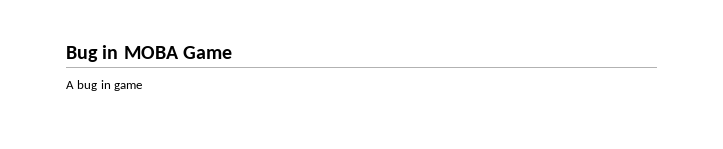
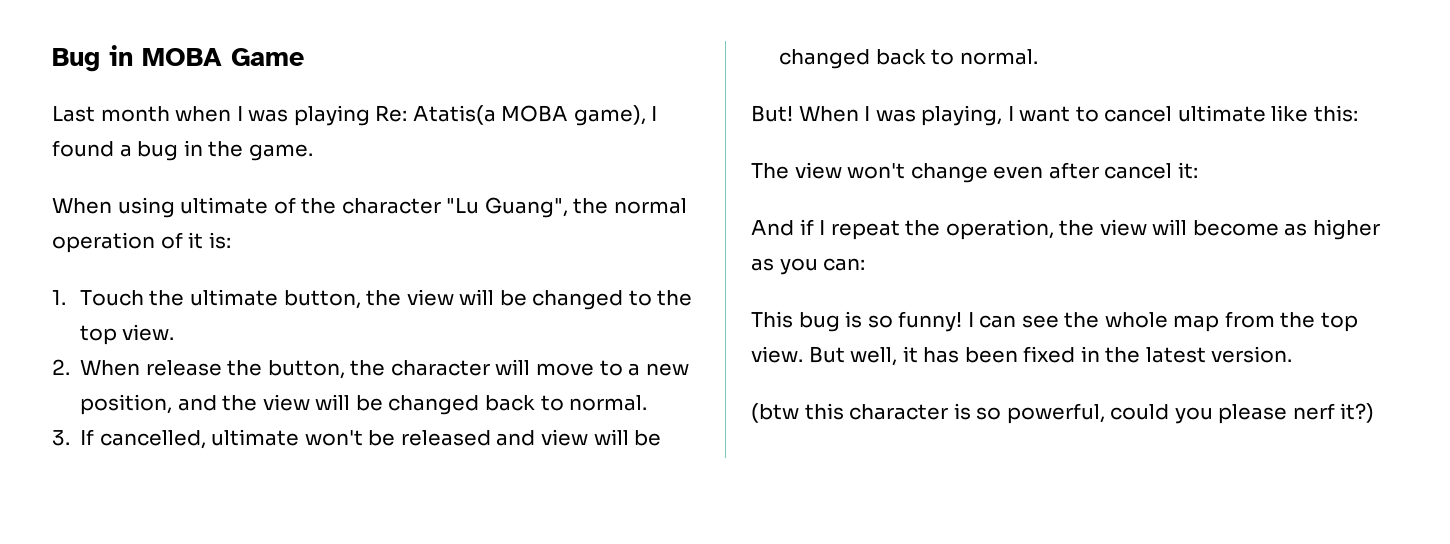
- A bug in game
+ Last month when I was playing Re: Atatis(a MOBA game), I found a bug in the game.
+ When using ultimate of the character "Lu Guang", the normal operation of it is:
+ 1. Touch the ultimate button, the view will be changed to the top view.
+ 2. When release the button, the character will move to a new position, and the view will be changed back to normal.
+ 3. If cancelled, ultimate won't be released and view will be changed back to normal.
+ But! When I was playing, I want to cancel ultimate like this:
+ The view won't change even after cancel it:
+ And if I repeat the operation, the view will become as higher as you can:
+ This bug is so funny! I can see the whole map from the top view. But well, it has been fixed in the latest version.
+ (btw this character is so powerful, could you please nerf it?)

